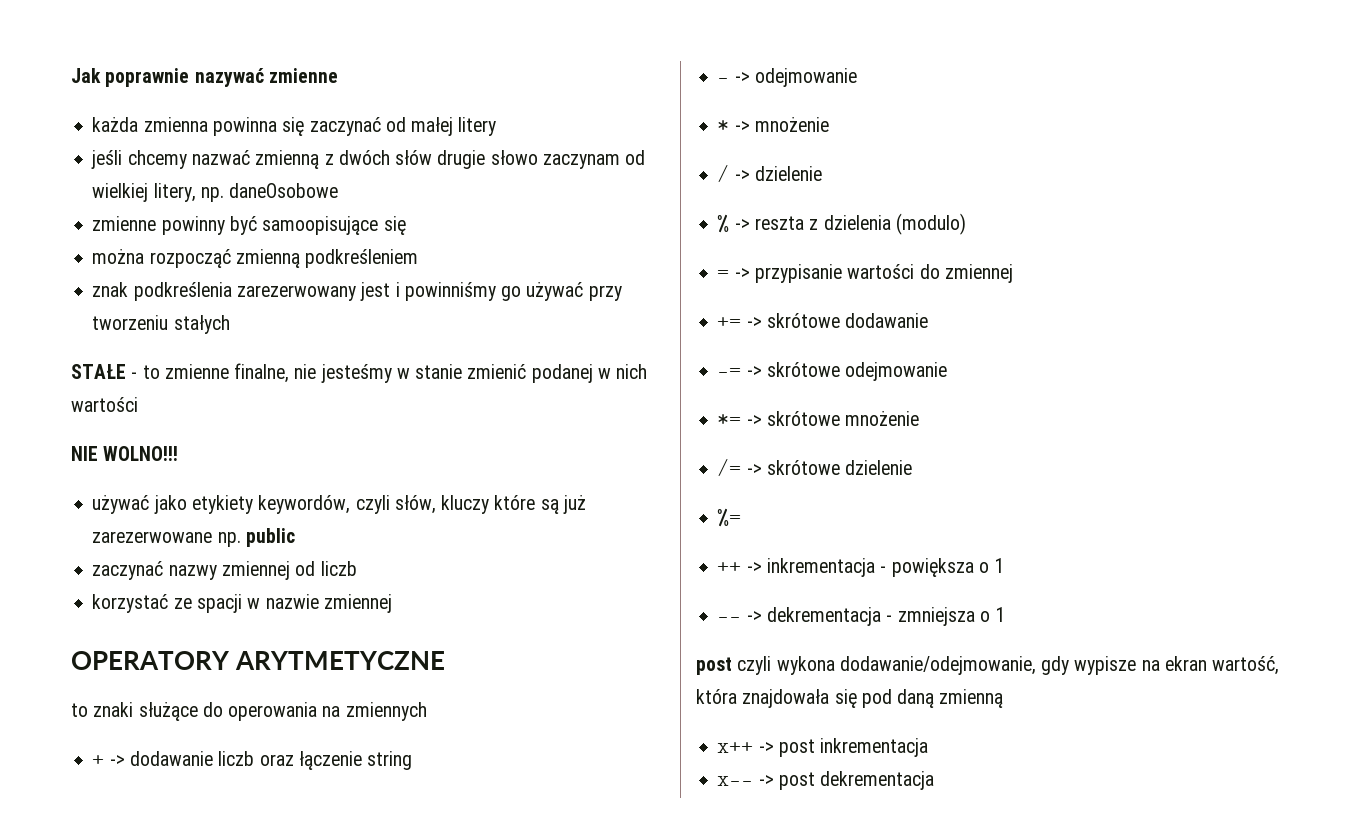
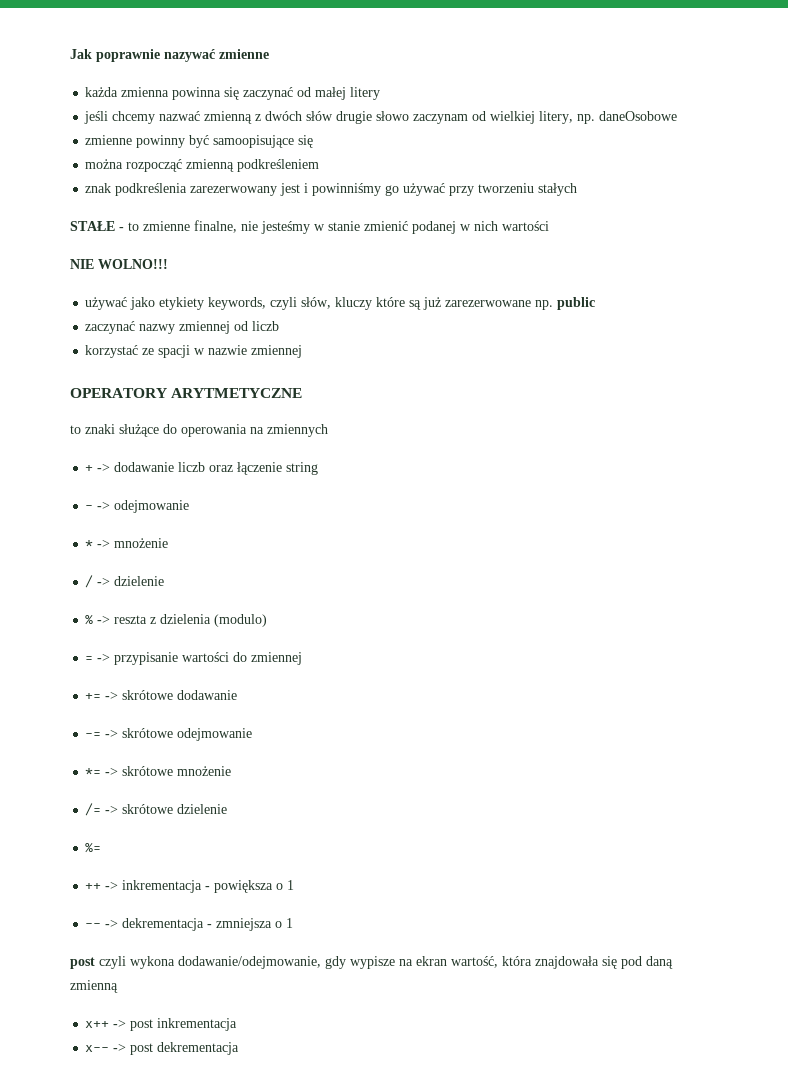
- używać jako etykiety keywordów, czyli słów, kluczy które są już zarezerwowane np. public
+ używać jako etykiety keywords, czyli słów, kluczy które są już zarezerwowane np. public

